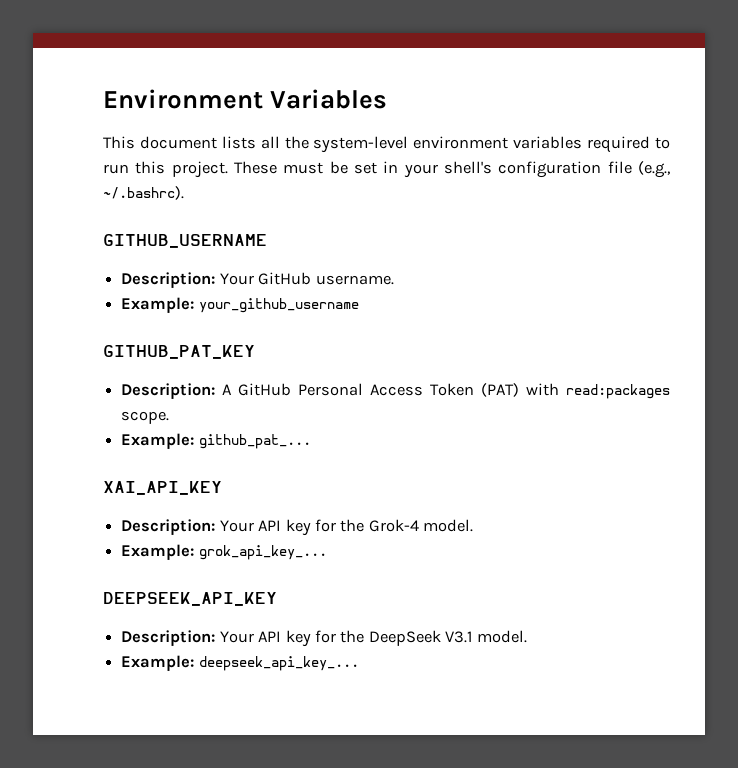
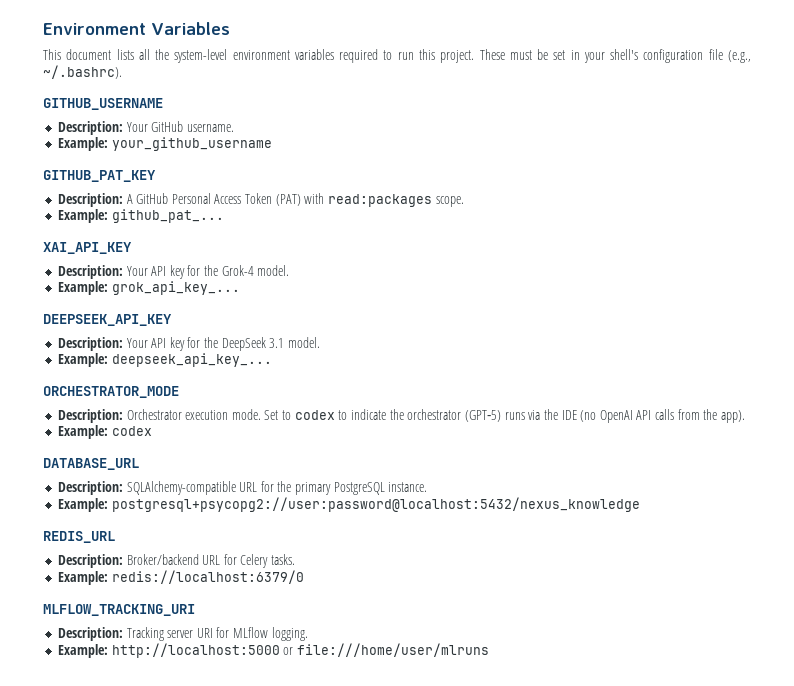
- Description: Your API key for the DeepSeek V3.1 model.
+ Description: Your API key for the DeepSeek 3.1 model.
+ ORCHESTRATOR_MODE
+ Description: Orchestrator execution mode. Set to codex to indicate the orchestrator (GPT‑5) runs via the IDE (no OpenAI API calls from the app).
+ Example: codex
+ DATABASE_URL
+ Description: SQLAlchemy-compatible URL for the primary PostgreSQL instance.
+ Example: postgresql+psycopg2://user:password@localhost:5432/nexus_knowledge
+ REDIS_URL
+ Description: Broker/backend URL for Celery tasks.
+ Example: redis://localhost:6379/0
+ MLFLOW_TRACKING_URI
+ Description: Tracking server URI for MLflow logging.
+ Example: http://localhost:5000 or file:///home/user/mlruns

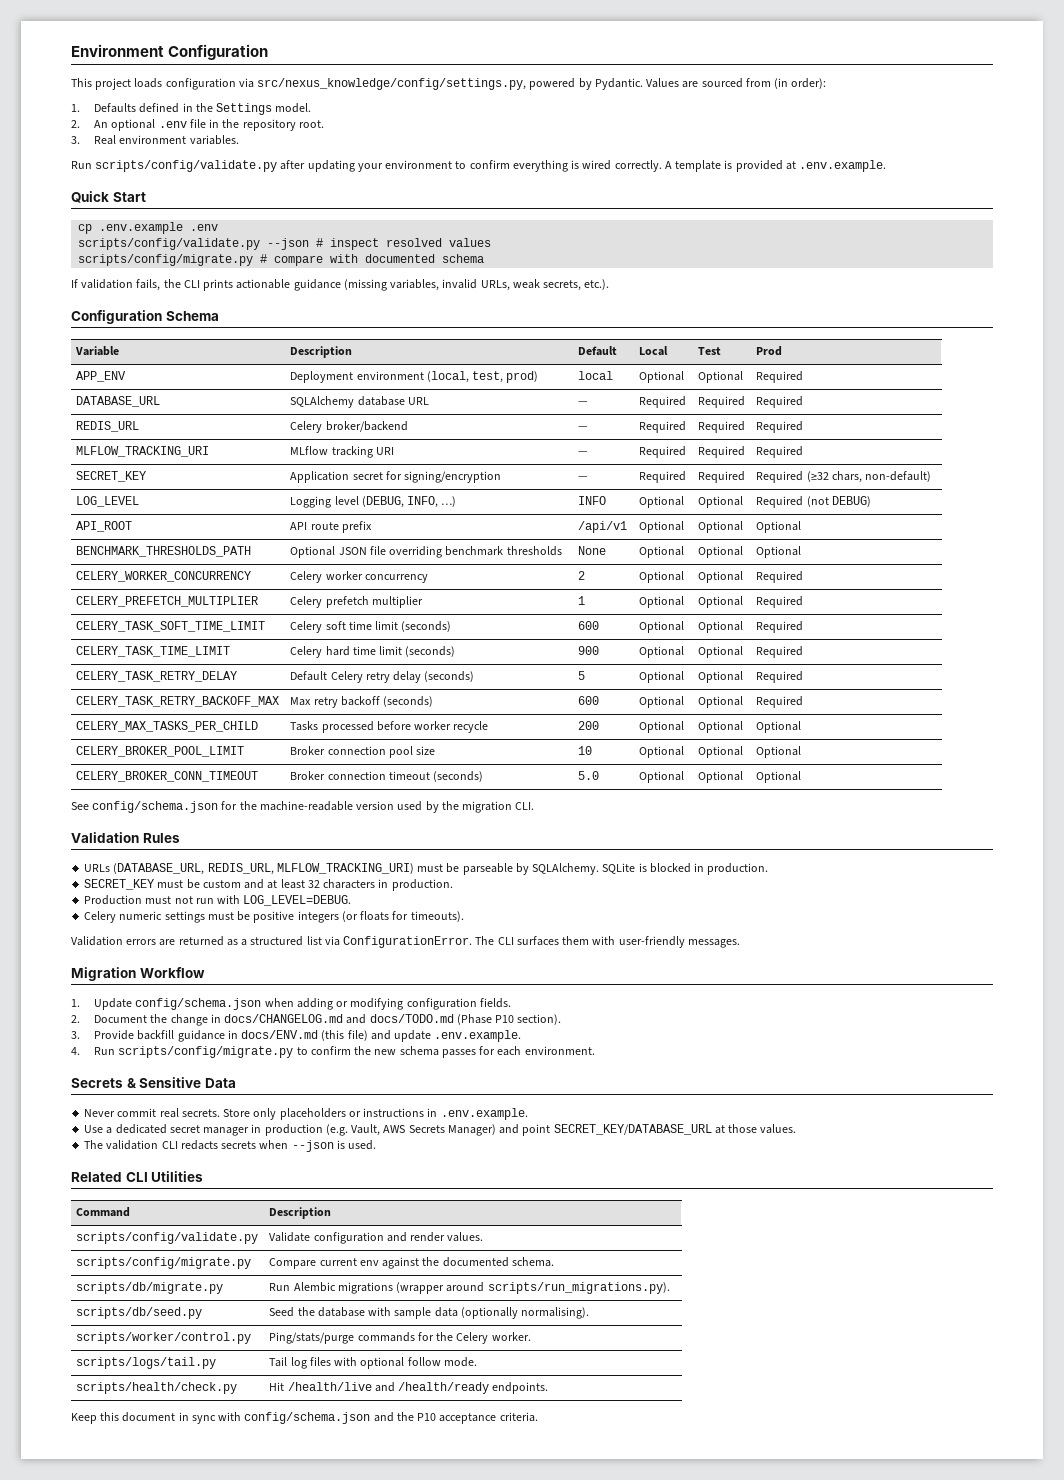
- Environment Variables
+ Environment Configuration
- This document lists all the system-level environment variables required to run this project. These must be set in your shell's configuration file (e.g., ~/.bashrc).
- GITHUB_USERNAME
- Description: Your GitHub username.
- Example: your_github_username
- GITHUB_PAT_KEY
- Description: A GitHub Personal Access Token (PAT) with read:packages scope.
- Example: github_pat_...
- XAI_API_KEY
- Description: Your API key for the Grok-4 model.
- Example: grok_api_key_...
- DEEPSEEK_API_KEY
- Description: Your API key for the DeepSeek 3.1 model.
- Example: deepseek_api_key_...
- ORCHESTRATOR_MODE
- Description: Orchestrator execution mode. Set to codex to indicate the orchestrator (GPT‑5) runs via the IDE (no OpenAI API calls from the app).
- Example: codex
- DATABASE_URL
- Description: SQLAlchemy-compatible URL for the primary PostgreSQL instance.
- Example: postgresql+psycopg2://user:password@localhost:5432/nexus_knowledge
- REDIS_URL
- Description: Broker/backend URL for Celery tasks.
- Example: redis://localhost:6379/0
- MLFLOW_TRACKING_URI
- Description: Tracking server URI for MLflow logging.
- Example: http://localhost:5000 or file:///home/user/mlruns
+ This project loads configuration via src/nexus_knowledge/config/settings.py, powered by Pydantic. Values are sourced from (in order):
+ 1. Defaults defined in the Settings model.
+ 2. An optional .env file in the repository root.
+ 3. Real environment variables.
+ Run scripts/config/validate.py after updating your environment to confirm everything is wired correctly. A template is provided at .env.example.
+ Quick Start
+ cp .env.example .env
+ scripts/config/validate.py --json # inspect resolved values
+ scripts/config/migrate.py # compare with documented schema
+ If validation fails, the CLI prints actionable guidance (missing variables, invalid URLs, weak secrets, etc.).
+ Configuration Schema
+ Variable | Description | Default | Local | Test | Prod
+ APP_ENV | Deployment environment (local, test, prod) | local | Optional | Optional | Required
+ DATABASE_URL | SQLAlchemy database URL | — | Required | Required | Required
+ REDIS_URL | Celery broker/backend | — | Required | Required | Required
+ MLFLOW_TRACKING_URI | MLflow tracking URI | — | Required | Required | Required
+ SECRET_KEY | Application secret for signing/encryption | — | Required | Required | Required (≥32 chars, non-default)
+ LOG_LEVEL | Logging level (DEBUG, INFO, …) | INFO | Optional | Optional | Required (not DEBUG)
+ API_ROOT | API route prefix | /api/v1 | Optional | Optional | Optional
+ BENCHMARK_THRESHOLDS_PATH | Optional JSON file overriding benchmark thresholds | None | Optional | Optional | Optional
+ CELERY_WORKER_CONCURRENCY | Celery worker concurrency | 2 | Optional | Optional | Required
+ CELERY_PREFETCH_MULTIPLIER | Celery prefetch multiplier | 1 | Optional | Optional | Required
+ CELERY_TASK_SOFT_TIME_LIMIT | Celery soft time limit (seconds) | 600 | Optional | Optional | Required
+ CELERY_TASK_TIME_LIMIT | Celery hard time limit (seconds) | 900 | Optional | Optional | Required
+ CELERY_TASK_RETRY_DELAY | Default Celery retry delay (seconds) | 5 | Optional | Optional | Required
+ CELERY_TASK_RETRY_BACKOFF_MAX | Max retry backoff (seconds) | 600 | Optional | Optional | Required
+ CELERY_MAX_TASKS_PER_CHILD | Tasks processed before worker recycle | 200 | Optional | Optional | Optional
+ CELERY_BROKER_POOL_LIMIT | Broker connection pool size | 10 | Optional | Optional | Optional
+ CELERY_BROKER_CONN_TIMEOUT | Broker connection timeout (seconds) | 5.0 | Optional | Optional | Optional
+ See config/schema.json for the machine-readable version used by the migration CLI.
+ Validation Rules
+ URLs (DATABASE_URL, REDIS_URL, MLFLOW_TRACKING_URI) must be parseable by SQLAlchemy. SQLite is blocked in production.
+ SECRET_KEY must be custom and at least 32 characters in production.
+ Production must not run with LOG_LEVEL=DEBUG.
+ Celery numeric settings must be positive integers (or floats for timeouts).
+ Validation errors are returned as a structured list via ConfigurationError. The CLI surfaces them with user-friendly messages.
+ Migration Workflow
+ 1. Update config/schema.json when adding or modifying configuration fields.
+ 2. Document the change in docs/CHANGELOG.md and docs/TODO.md (Phase P10 section).
+ 3. Provide backfill guidance in docs/ENV.md (this file) and update .env.example.
+ 4. Run scripts/config/migrate.py to confirm the new schema passes for each environment.
+ Secrets & Sensitive Data
+ Never commit real secrets. Store only placeholders or instructions in .env.example.
+ Use a dedicated secret manager in production (e.g. Vault, AWS Secrets Manager) and point SECRET_KEY/DATABASE_URL at those values.
+ The validation CLI redacts secrets when --json is used.
+ Related CLI Utilities
+ Command | Description
+ scripts/config/validate.py | Validate configuration and render values.
+ scripts/config/migrate.py | Compare current env against the documented schema.
+ scripts/db/migrate.py | Run Alembic migrations (wrapper around scripts/run_migrations.py).
+ scripts/db/seed.py | Seed the database with sample data (optionally normalising).
+ scripts/worker/control.py | Ping/stats/purge commands for the Celery worker.
+ scripts/logs/tail.py | Tail log files with optional follow mode.
+ scripts/health/check.py | Hit /health/live and /health/ready endpoints.
+ Keep this document in sync with config/schema.json and the P10 acceptance criteria.

